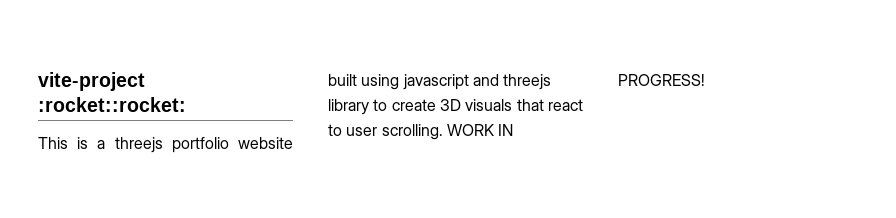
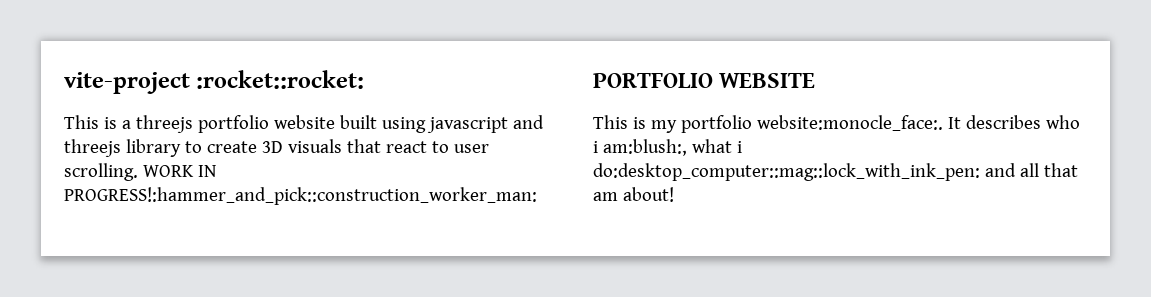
- WORK IN PROGRESS!
+ WORK IN PROGRESS!:hammer_and_pick::construction_worker_man:
+ PORTFOLIO WEBSITE
+ This is my portfolio website:monocle_face:. It describes who i am:blush:, what i do:desktop_computer::mag::lock_with_ink_pen: and all that am about!

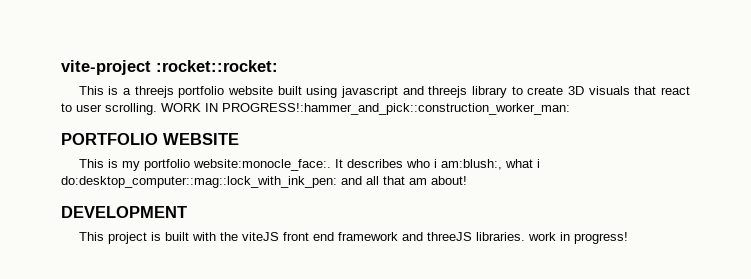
+ DEVELOPMENT
+ This project is built with the viteJS front end framework and threeJS libraries. work in progress!

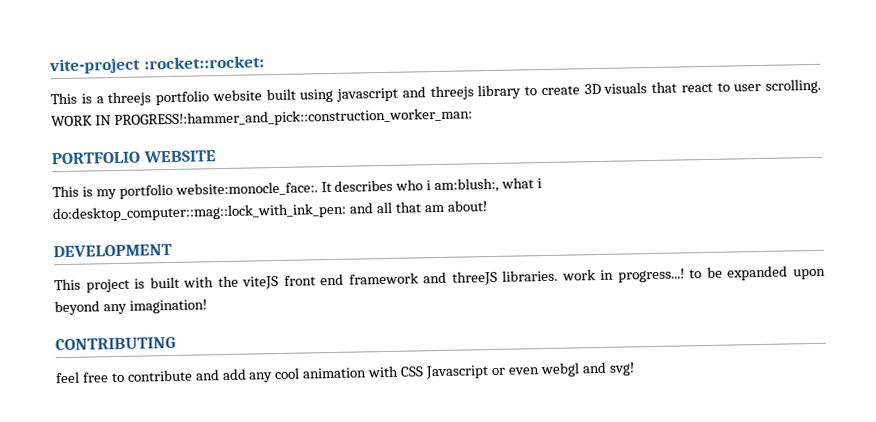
- This project is built with the viteJS front end framework and threeJS libraries. work in progress!
+ This project is built with the viteJS front end framework and threeJS libraries. work in progress...! to be expanded upon beyond any imagination!
+ CONTRIBUTING
+ feel free to contribute and add any cool animation with CSS Javascript or even webgl and svg!

